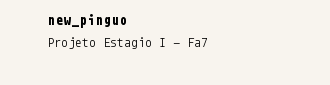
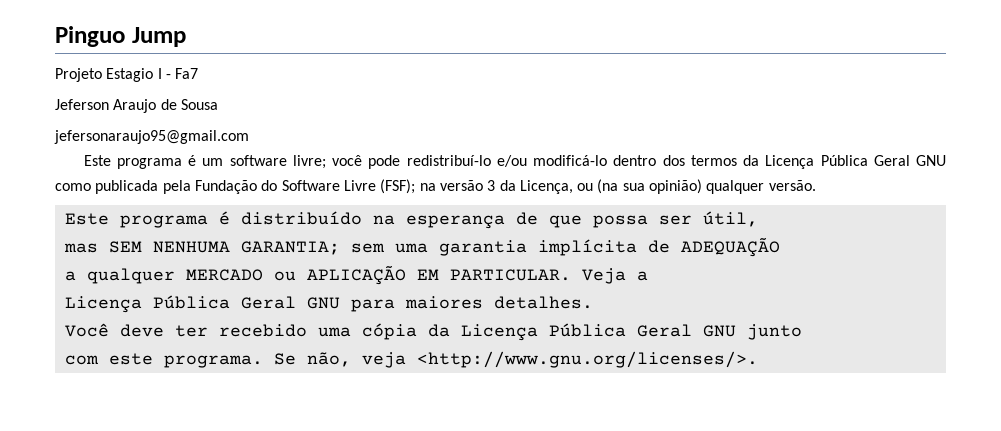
- new_pinguo
+ Pinguo Jump
+ Jeferson Araujo de Sousa
+ jefersonaraujo95@gmail.com
+ Este programa é um software livre; você pode redistribuí-lo e/ou modificá-lo dentro dos termos da Licença Pública Geral GNU como publicada pela Fundação do Software Livre (FSF); na versão 3 da Licença, ou (na sua opinião) qualquer versão.
+ Este programa é distribuído na esperança de que possa ser útil,
+ mas SEM NENHUMA GARANTIA; sem uma garantia implícita de ADEQUAÇÃO
+ a qualquer MERCADO ou APLICAÇÃO EM PARTICULAR. Veja a
+ Licença Pública Geral GNU para maiores detalhes.
+ Você deve ter recebido uma cópia da Licença Pública Geral GNU junto
+ com este programa. Se não, veja <http://www.gnu.org/licenses/>.

